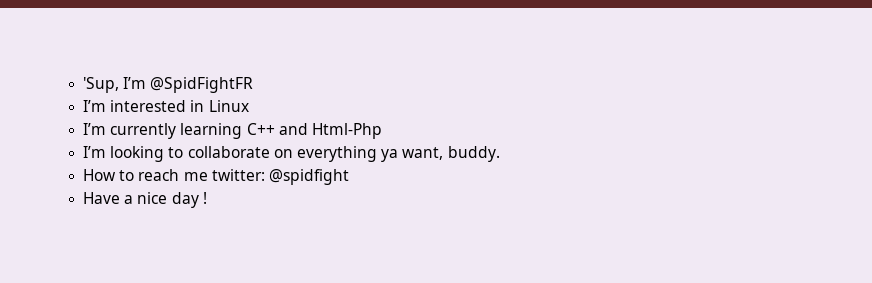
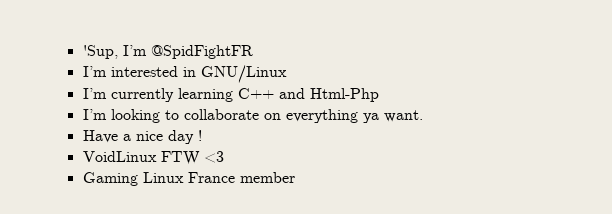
- I’m interested in Linux
+ I’m interested in GNU/Linux
- I’m looking to collaborate on everything ya want, buddy.
- How to reach me twitter: @spidfight
+ I’m looking to collaborate on everything ya want.
+ VoidLinux FTW <3
+ Gaming Linux France member

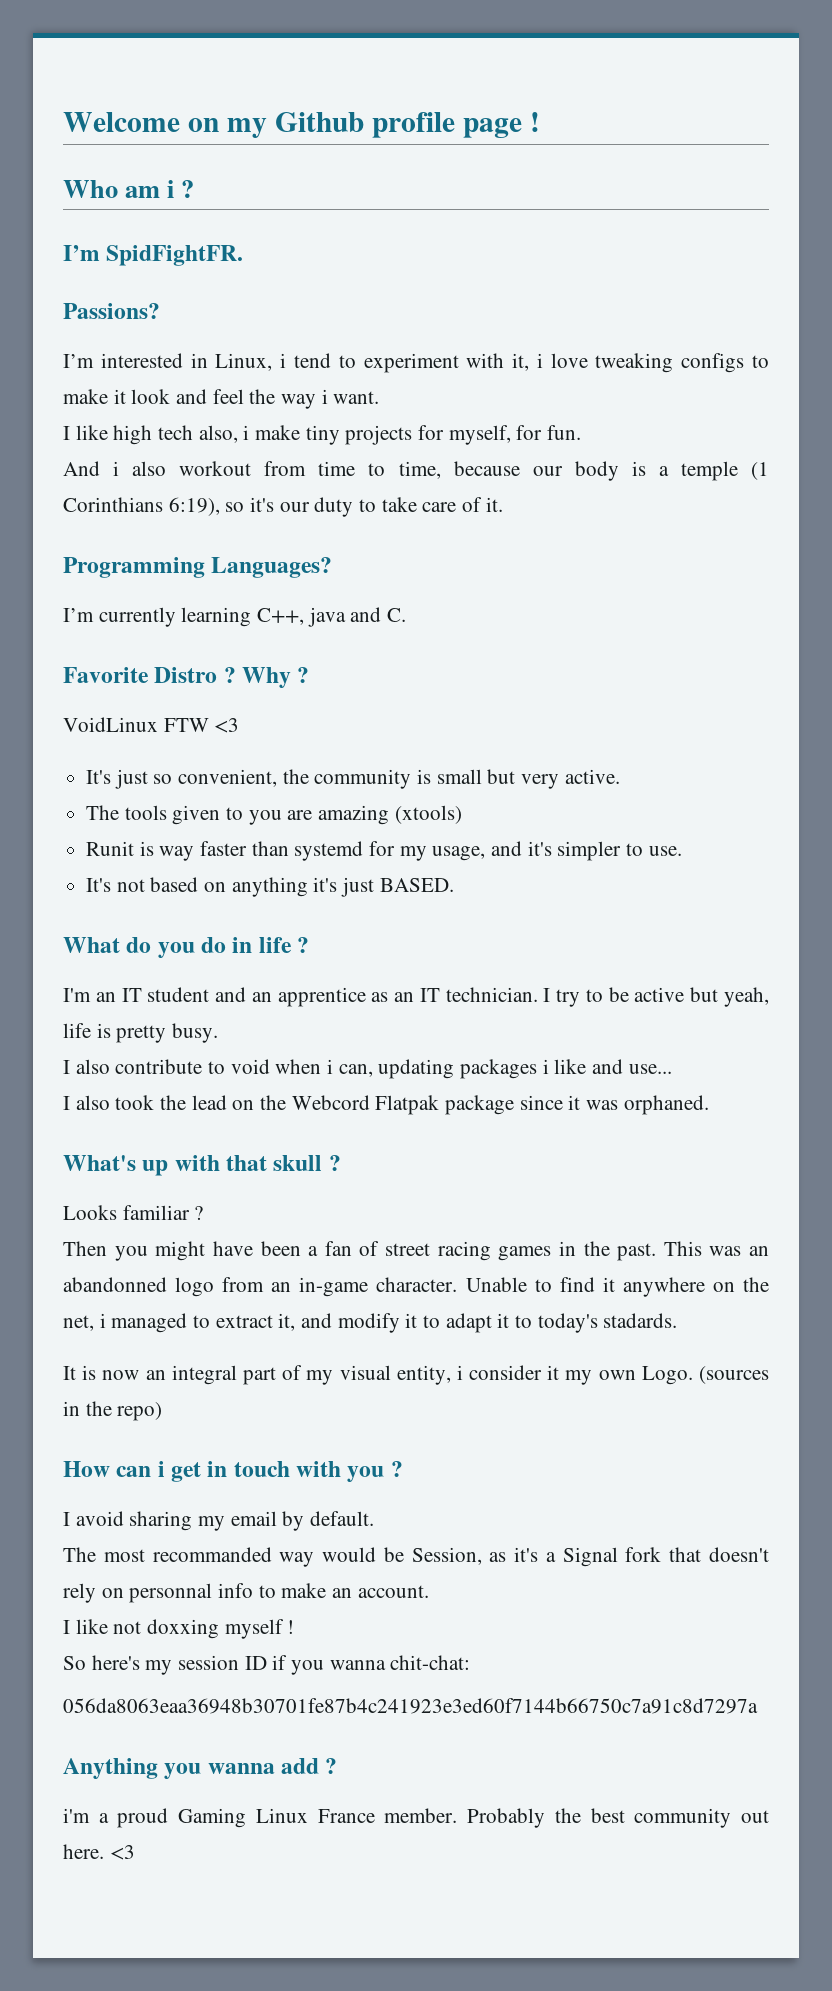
- 'Sup, I’m @SpidFightFR
- I’m interested in GNU/Linux
- I’m currently learning C++ and Html-Php
- I’m looking to collaborate on everything ya want.
- Have a nice day !
+ Welcome on my Github profile page !
+ Who am i ?
+ I’m SpidFightFR.
+ Passions?
+ I’m interested in Linux, i tend to experiment with it, i love tweaking configs to make it look and feel the way i want.
+ I like high tech also, i make tiny projects for myself, for fun.
+ And i also workout from time to time, because our body is a temple (1 Corinthians 6:19), so it's our duty to take care of it.
+ Programming Languages?
+ I’m currently learning C++, java and C.
+ Favorite Distro ? Why ?
  VoidLinux FTW <3
- Gaming Linux France member
+ It's just so convenient, the community is small but very active.
+ The tools given to you are amazing (xtools)
+ Runit is way faster than systemd for my usage, and it's simpler to use.
+ It's not based on anything it's just BASED.
+ What do you do in life ?
+ I'm an IT student and an apprentice as an IT technician. I try to be active but yeah, life is pretty busy.
+ I also contribute to void when i can, updating packages i like and use...
+ I also took the lead on the Webcord Flatpak package since it was orphaned.
+ What's up with that skull ?
+ Looks familiar ?
+ Then you might have been a fan of street racing games in the past. This was an abandonned logo from an in-game character. Unable to find it anywhere on the net, i managed to extract it, and modify it to adapt it to today's stadards.
+ It is now an integral part of my visual entity, i consider it my own Logo. (sources in the repo)
+ How can i get in touch with you ?
+ I avoid sharing my email by default.
+ The most recommanded way would be Session, as it's a Signal fork that doesn't rely on personnal info to make an account.
+ I like not doxxing myself !
+ So here's my session ID if you wanna chit-chat:
+ 056da8063eaa36948b30701fe87b4c241923e3ed60f7144b66750c7a91c8d7297a
+ Anything you wanna add ?
+ i'm a proud Gaming Linux France member. Probably the best community out here. <3

